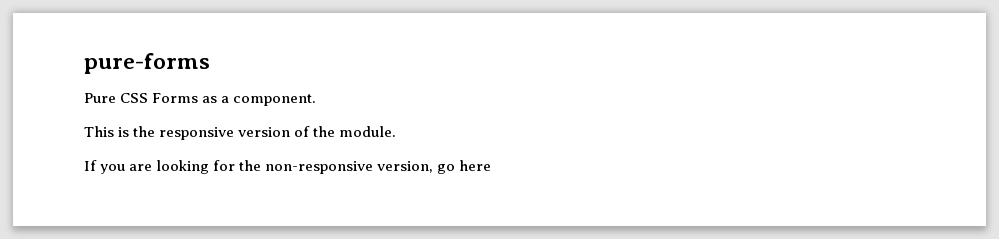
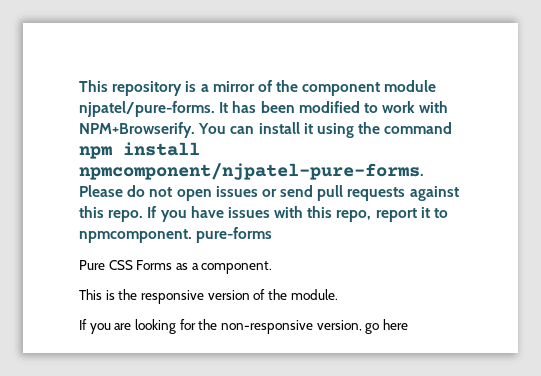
- pure-forms
+ This repository is a mirror of the component module njpatel/pure-forms. It has been modified to work with NPM+Browserify. You can install it using the command npm install npmcomponent/njpatel-pure-forms. Please do not open issues or send pull requests against this repo. If you have issues with this repo, report it to npmcomponent. pure-forms

